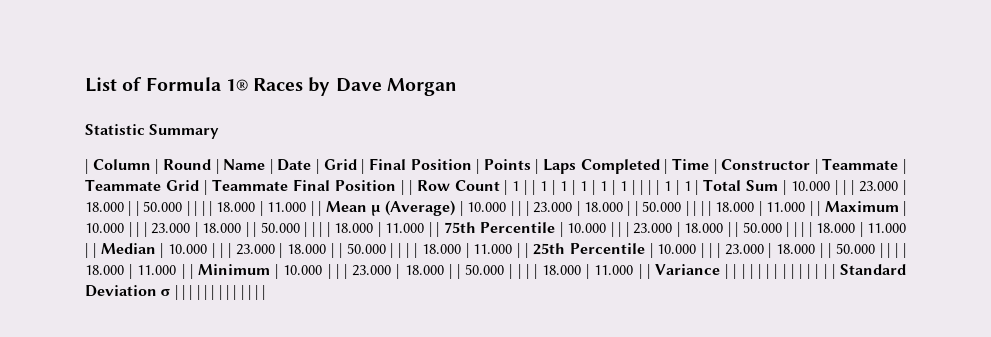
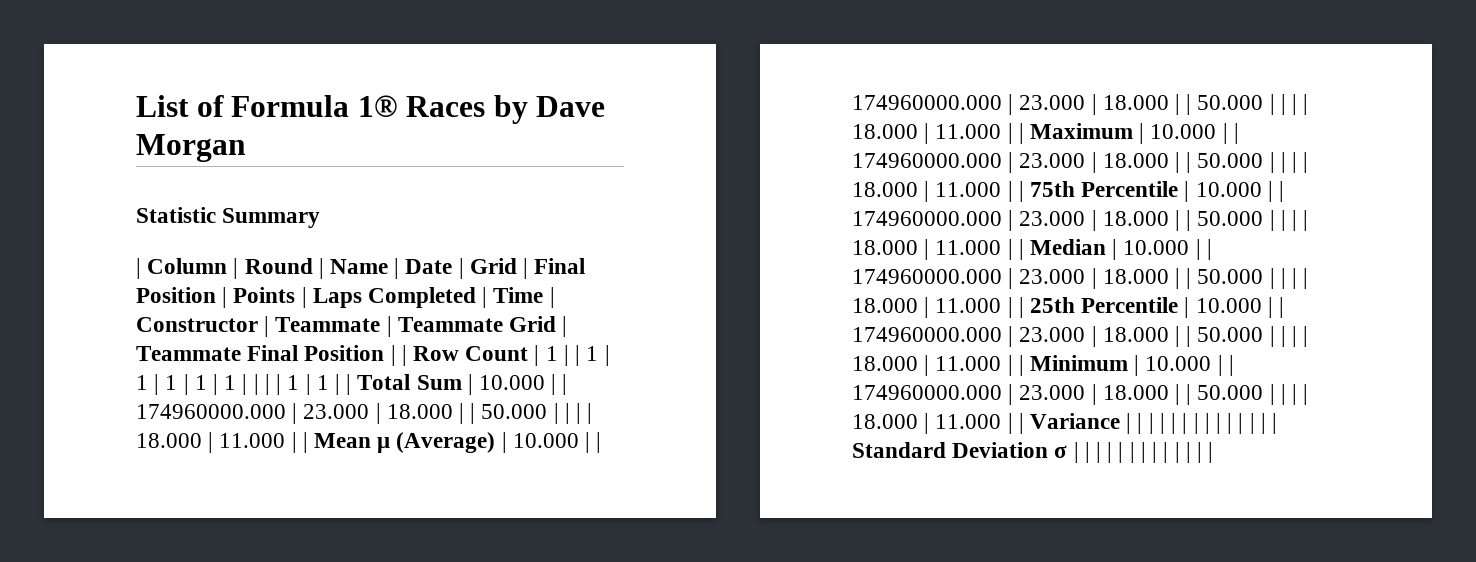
- | Column | Round | Name | Date | Grid | Final Position | Points | Laps Completed | Time | Constructor | Teammate | Teammate Grid | Teammate Final Position | | Row Count | 1 | | 1 | 1 | 1 | 1 | 1 | | | | 1 | 1 | Total Sum | 10.000 | | | 23.000 | 18.000 | | 50.000 | | | | 18.000 | 11.000 | | Mean μ (Average) | 10.000 | | | 23.000 | 18.000 | | 50.000 | | | | 18.000 | 11.000 | | Maximum | 10.000 | | | 23.000 | 18.000 | | 50.000 | | | | 18.000 | 11.000 | | 75th Percentile | 10.000 | | | 23.000 | 18.000 | | 50.000 | | | | 18.000 | 11.000 | | Median | 10.000 | | | 23.000 | 18.000 | | 50.000 | | | | 18.000 | 11.000 | | 25th Percentile | 10.000 | | | 23.000 | 18.000 | | 50.000 | | | | 18.000 | 11.000 | | Minimum | 10.000 | | | 23.000 | 18.000 | | 50.000 | | | | 18.000 | 11.000 | | Variance | | | | | | | | | | | | | | Standard Deviation σ | | | | | | | | | | | | |
+ | Column | Round | Name | Date | Grid | Final Position | Points | Laps Completed | Time | Constructor | Teammate | Teammate Grid | Teammate Final Position | | Row Count | 1 | | 1 | 1 | 1 | 1 | 1 | | | | 1 | 1 | | Total Sum | 10.000 | | 174960000.000 | 23.000 | 18.000 | | 50.000 | | | | 18.000 | 11.000 | | Mean μ (Average) | 10.000 | | 174960000.000 | 23.000 | 18.000 | | 50.000 | | | | 18.000 | 11.000 | | Maximum | 10.000 | | 174960000.000 | 23.000 | 18.000 | | 50.000 | | | | 18.000 | 11.000 | | 75th Percentile | 10.000 | | 174960000.000 | 23.000 | 18.000 | | 50.000 | | | | 18.000 | 11.000 | | Median | 10.000 | | 174960000.000 | 23.000 | 18.000 | | 50.000 | | | | 18.000 | 11.000 | | 25th Percentile | 10.000 | | 174960000.000 | 23.000 | 18.000 | | 50.000 | | | | 18.000 | 11.000 | | Minimum | 10.000 | | 174960000.000 | 23.000 | 18.000 | | 50.000 | | | | 18.000 | 11.000 | | Variance | | | | | | | | | | | | | | Standard Deviation σ | | | | | | | | | | | | |

